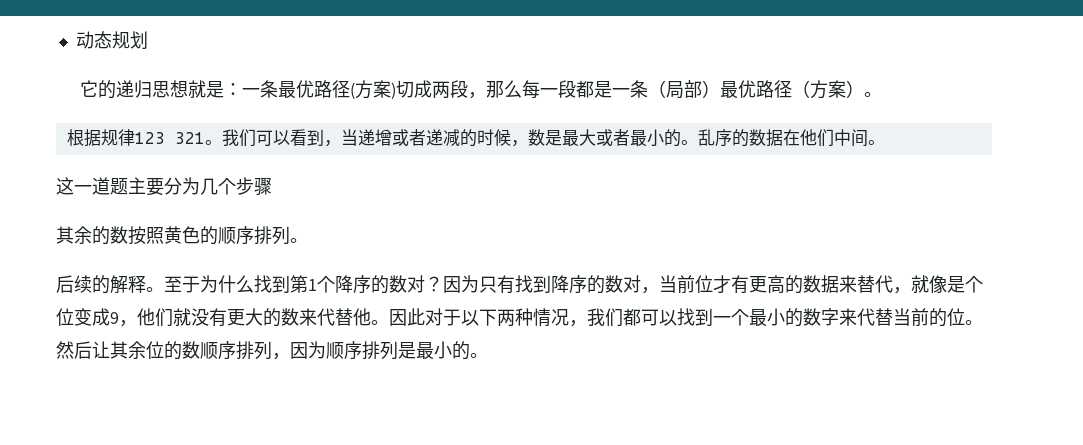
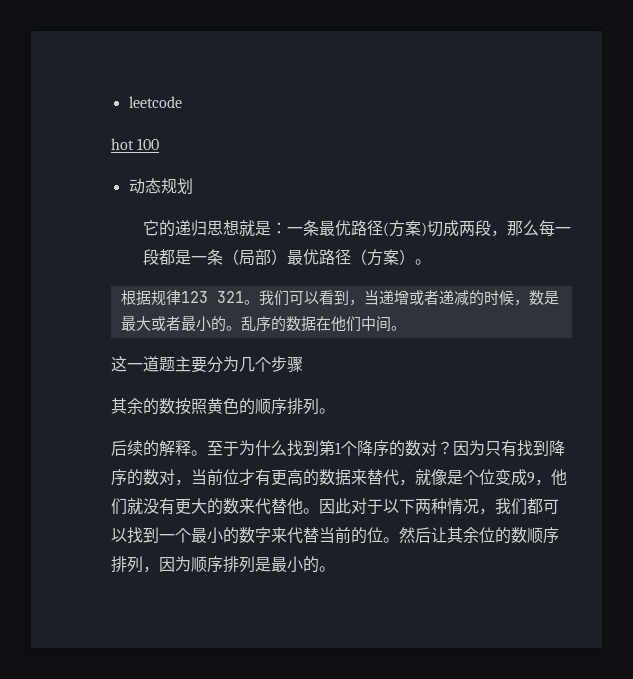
+ leetcode
+ hot 100

